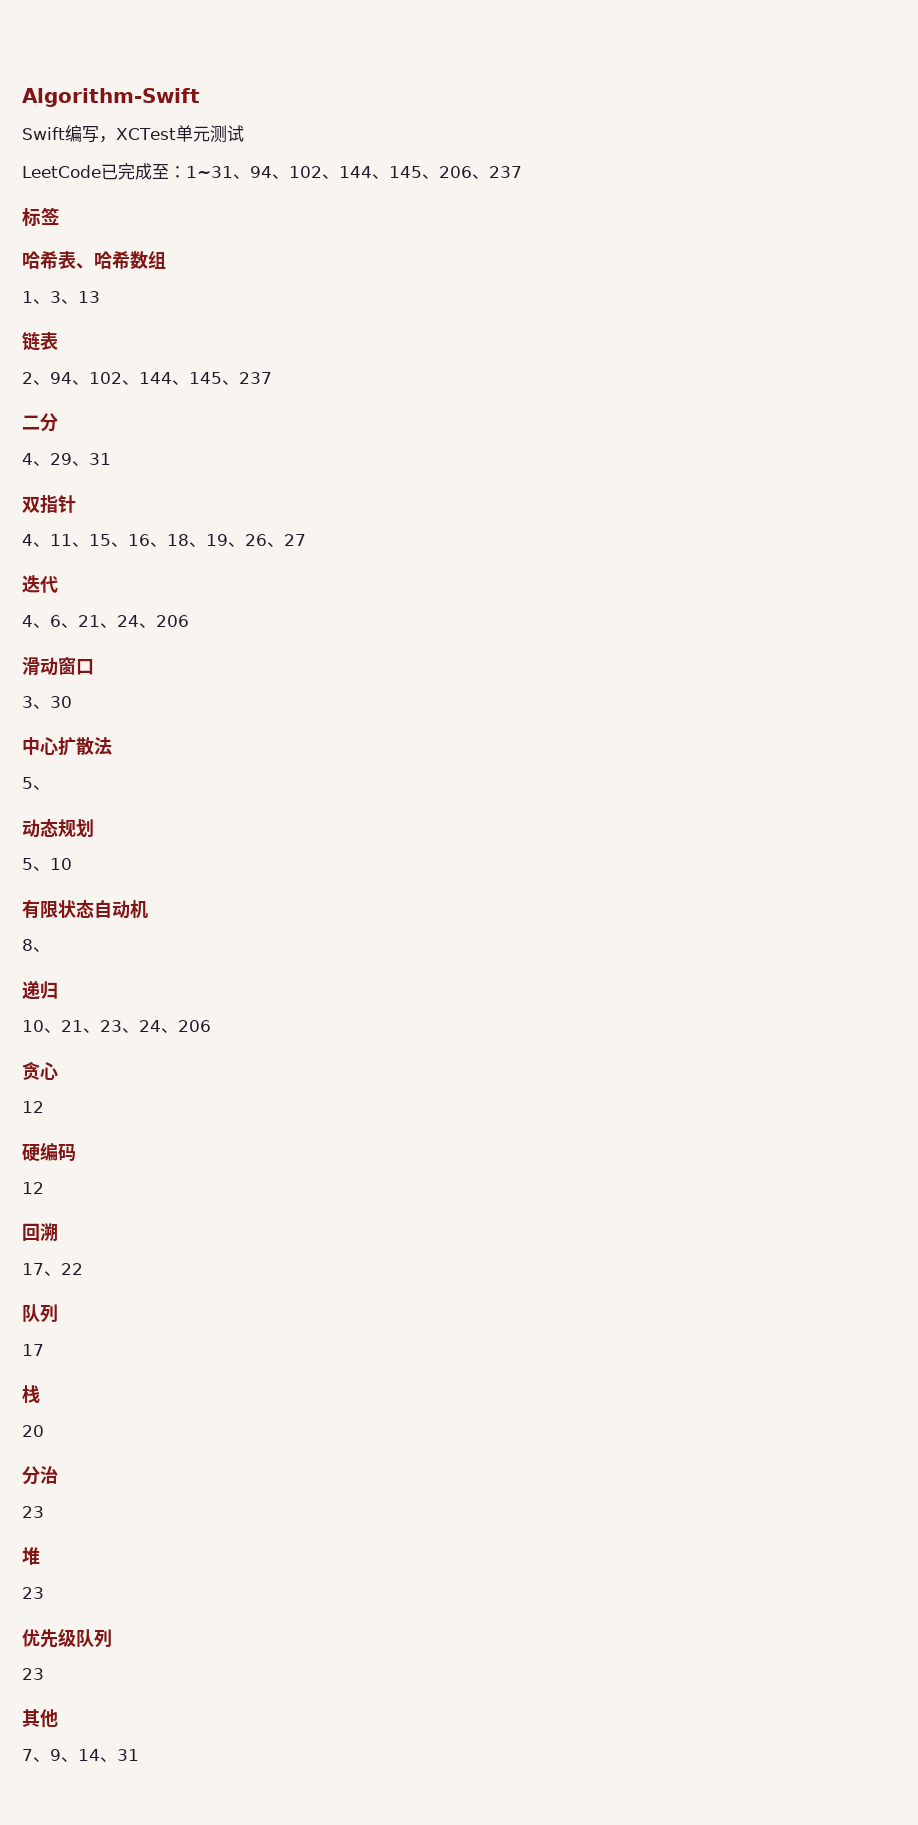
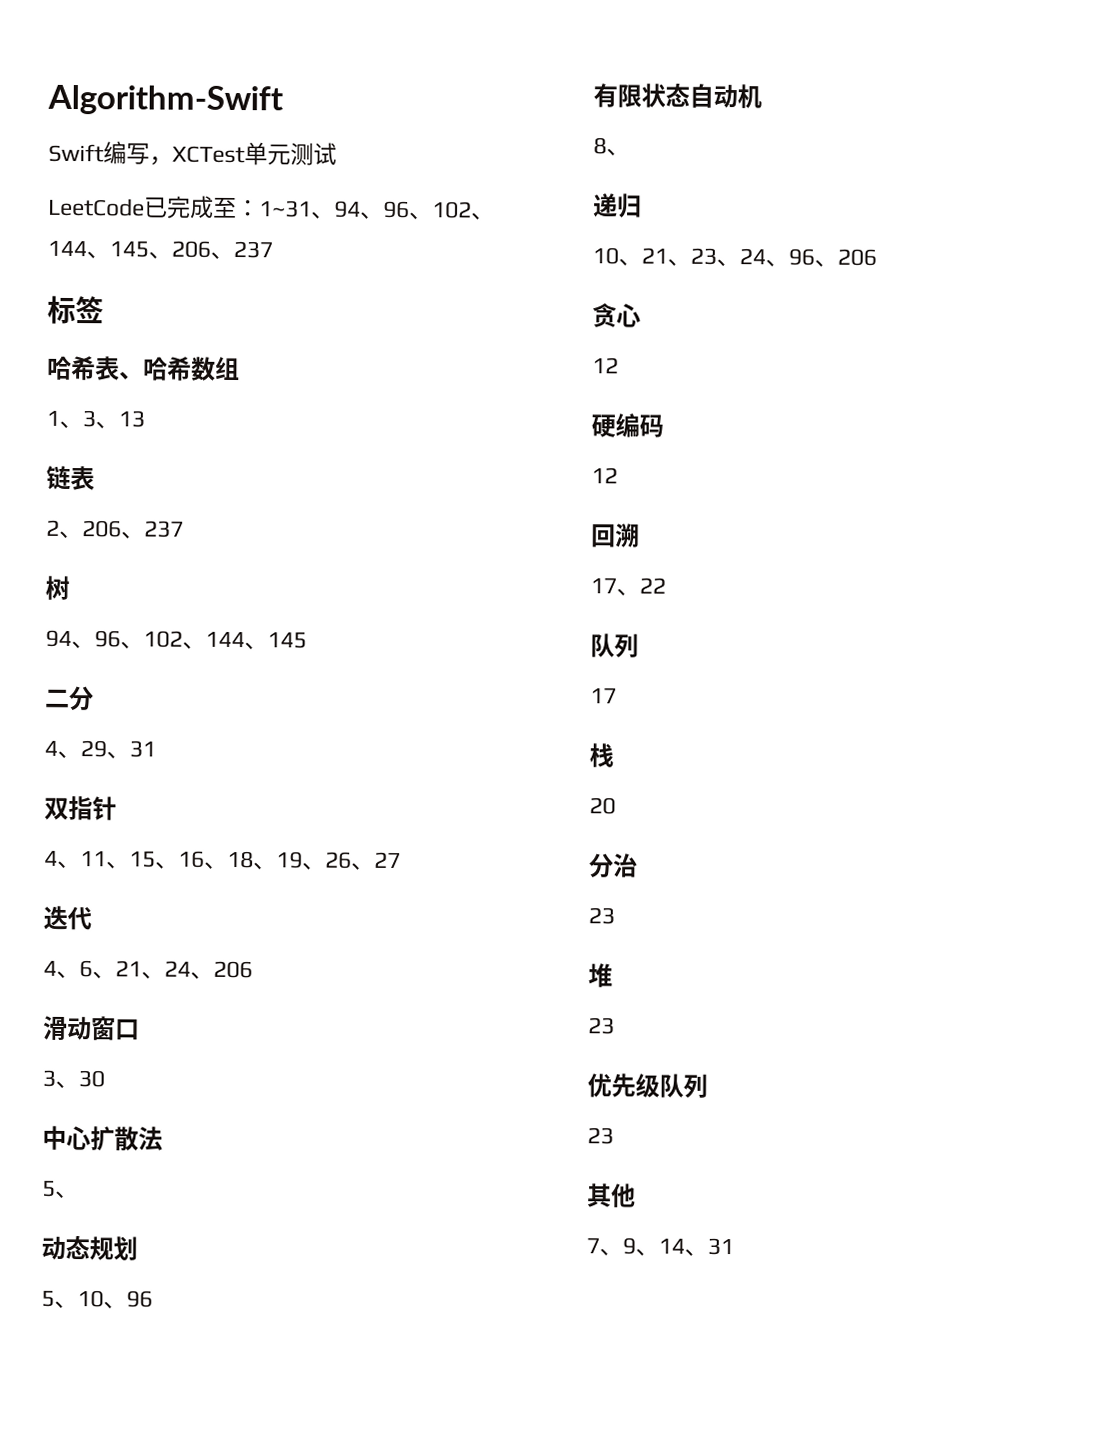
- LeetCode已完成至：1~31、94、102、144、145、206、237
+ LeetCode已完成至：1~31、94、96、102、144、145、206、237
- 2、94、102、144、145、237
+ 2、206、237
+ 树
+ 94、96、102、144、145
- 5、10
+ 5、10、96
- 10、21、23、24、206
+ 10、21、23、24、96、206

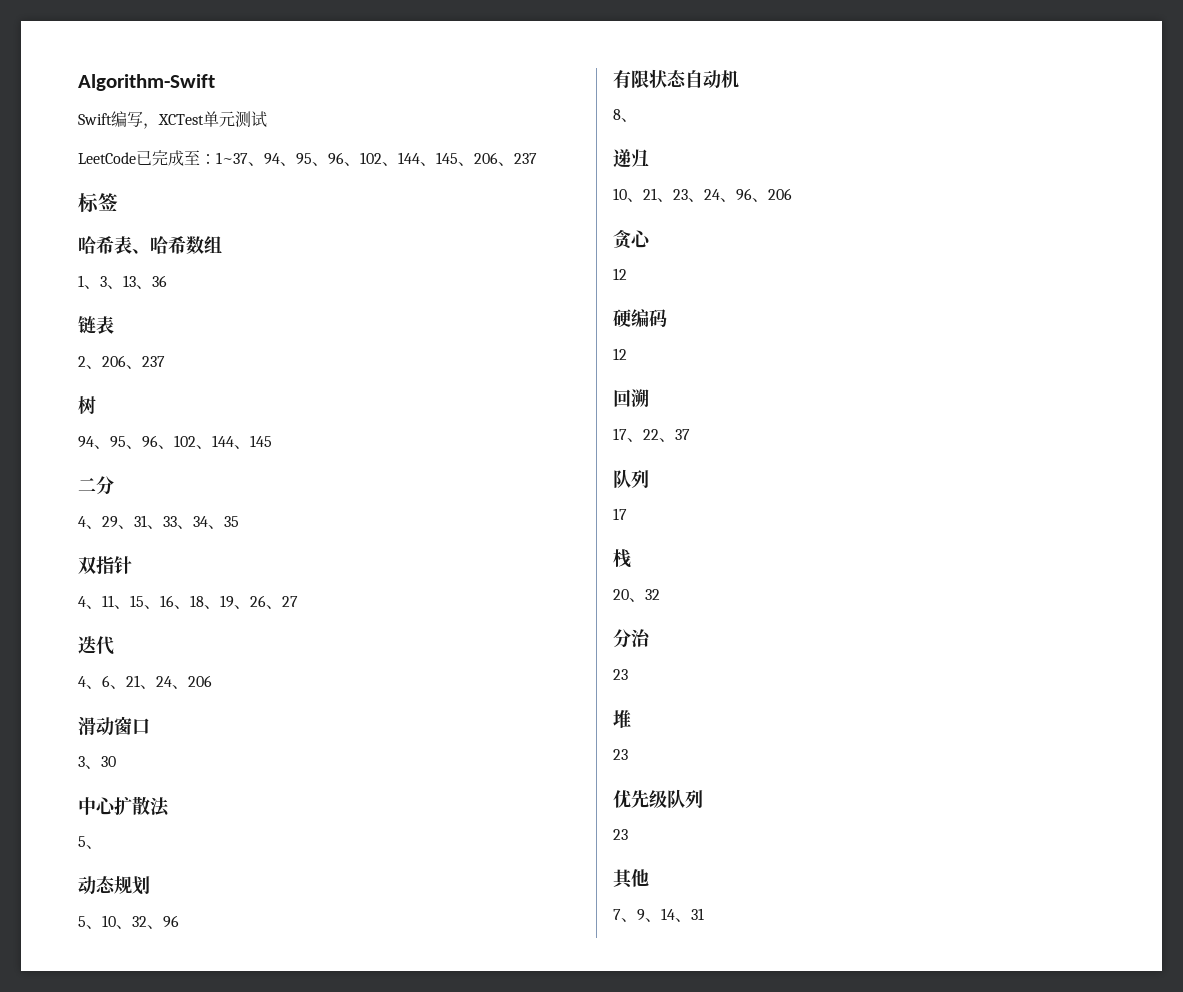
- LeetCode已完成至：1~31、94、96、102、144、145、206、237
+ LeetCode已完成至：1~37、94、95、96、102、144、145、206、237
- 1、3、13
+ 1、3、13、36
  树
- 94、96、102、144、145
+ 94、95、96、102、144、145
- 4、29、31
+ 4、29、31、33、34、35
- 5、10、96
+ 5、10、32、96
- 17、22
+ 17、22、37
- 20
+ 20、32

